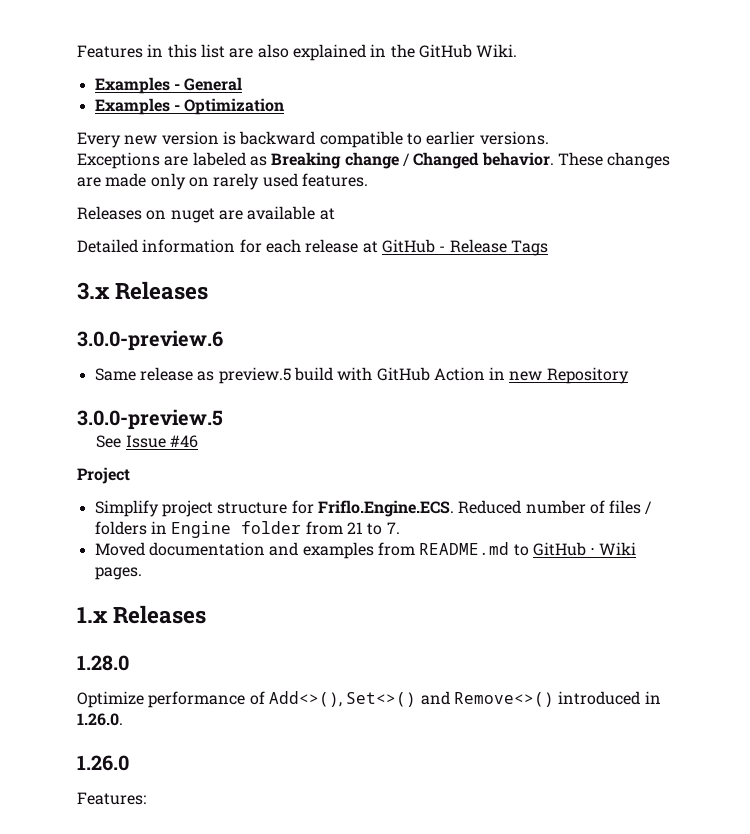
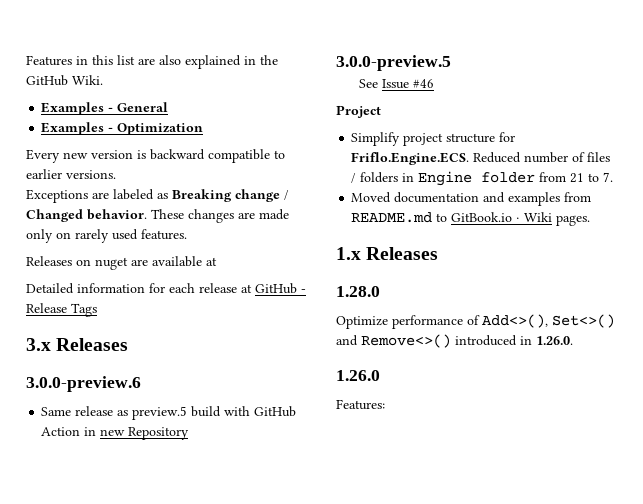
- Moved documentation and examples from README.md to GitHub ⋅ Wiki pages.
+ Moved documentation and examples from README.md to GitBook.io ⋅ Wiki pages.

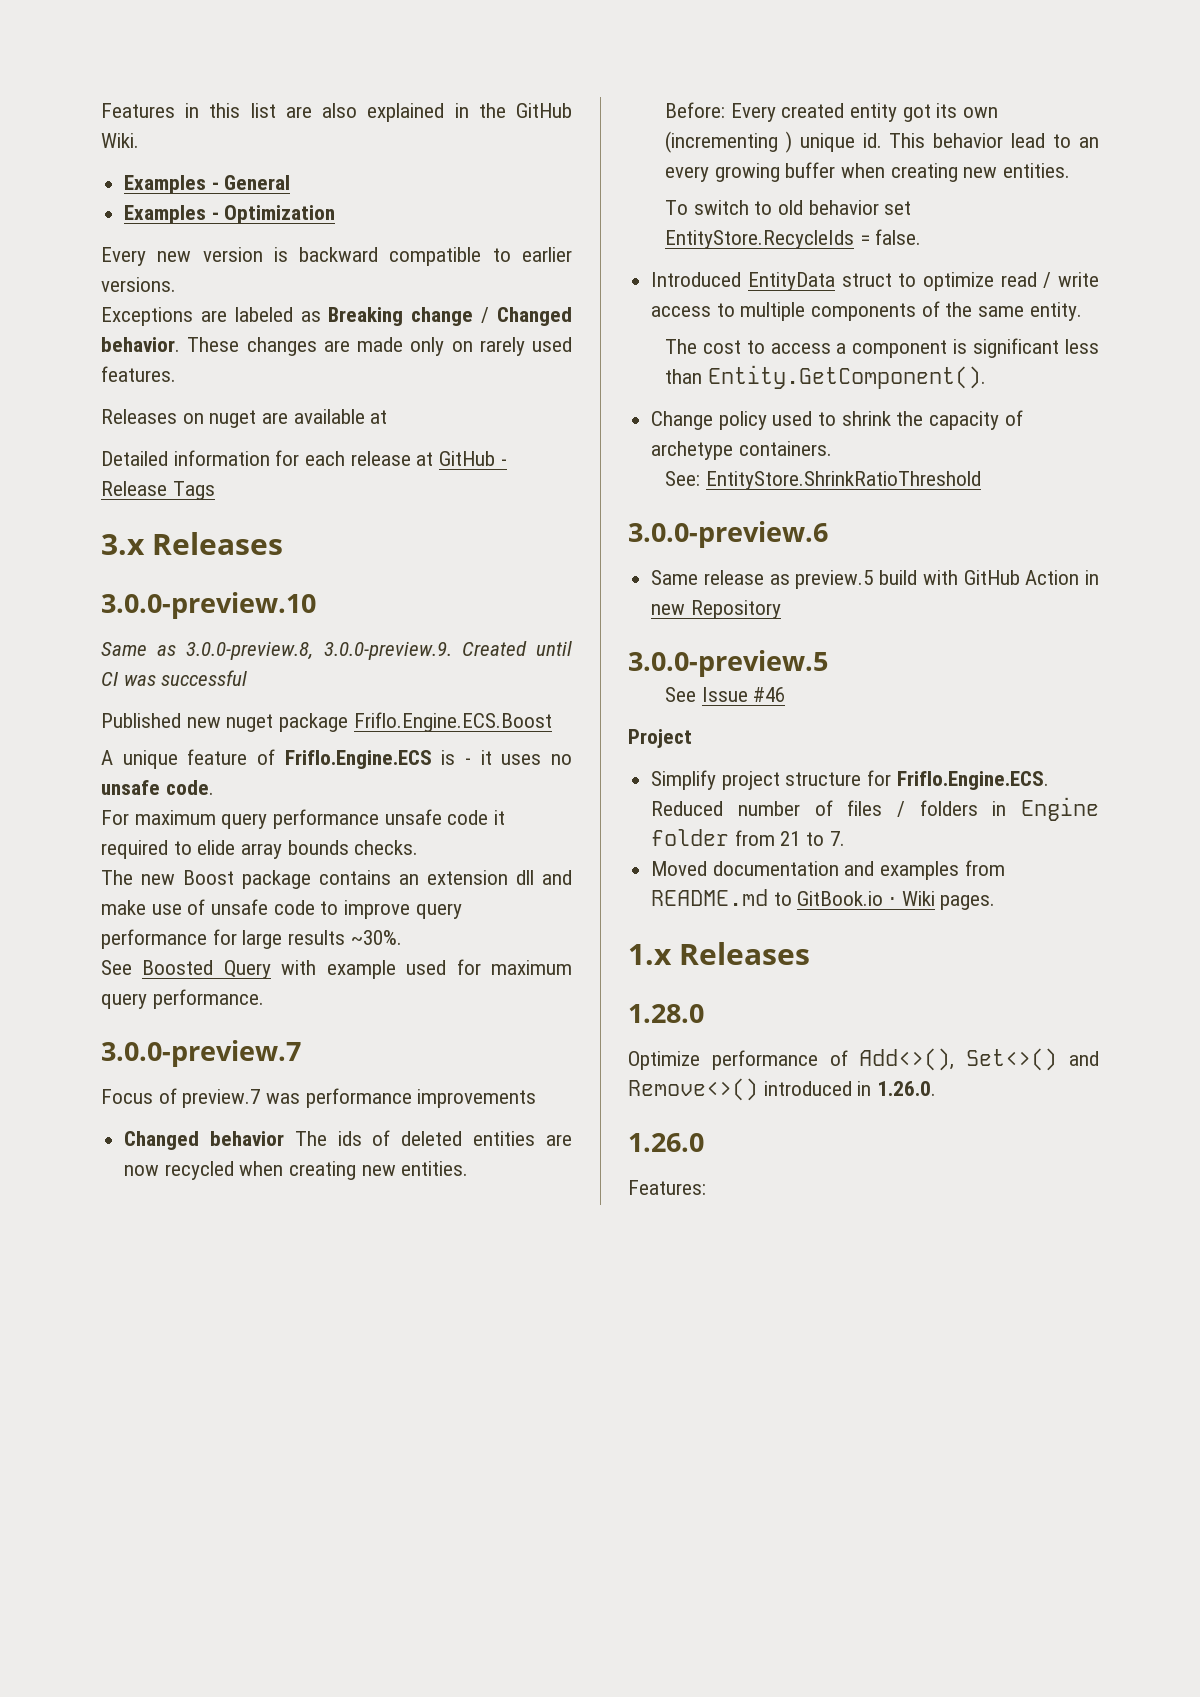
+ 3.0.0-preview.10
+ Same as 3.0.0-preview.8, 3.0.0-preview.9. Created until CI was successful
+ Published new nuget package Friflo.Engine.ECS.Boost
+ A unique feature of Friflo.Engine.ECS is - it uses no unsafe code.
+ For maximum query performance unsafe code it required to elide array bounds checks.
+ The new Boost package contains an extension dll and make use of unsafe code to improve query performance for large results ~30%.
+ See Boosted Query with example used for maximum query performance.
+ 3.0.0-preview.7
+ Focus of preview.7 was performance improvements
+ Changed behavior The ids of deleted entities are now recycled when creating new entities.
+ Before: Every created entity got its own (incrementing ) unique id. This behavior lead to an every growing buffer when creating new entities.
+ To switch to old behavior set EntityStore.RecycleIds = false.
+ Introduced EntityData struct to optimize read / write access to multiple components of the same entity.
+ The cost to access a component is significant less than Entity.GetComponent().
+ Change policy used to shrink the capacity of archetype containers.
+ See: EntityStore.ShrinkRatioThreshold

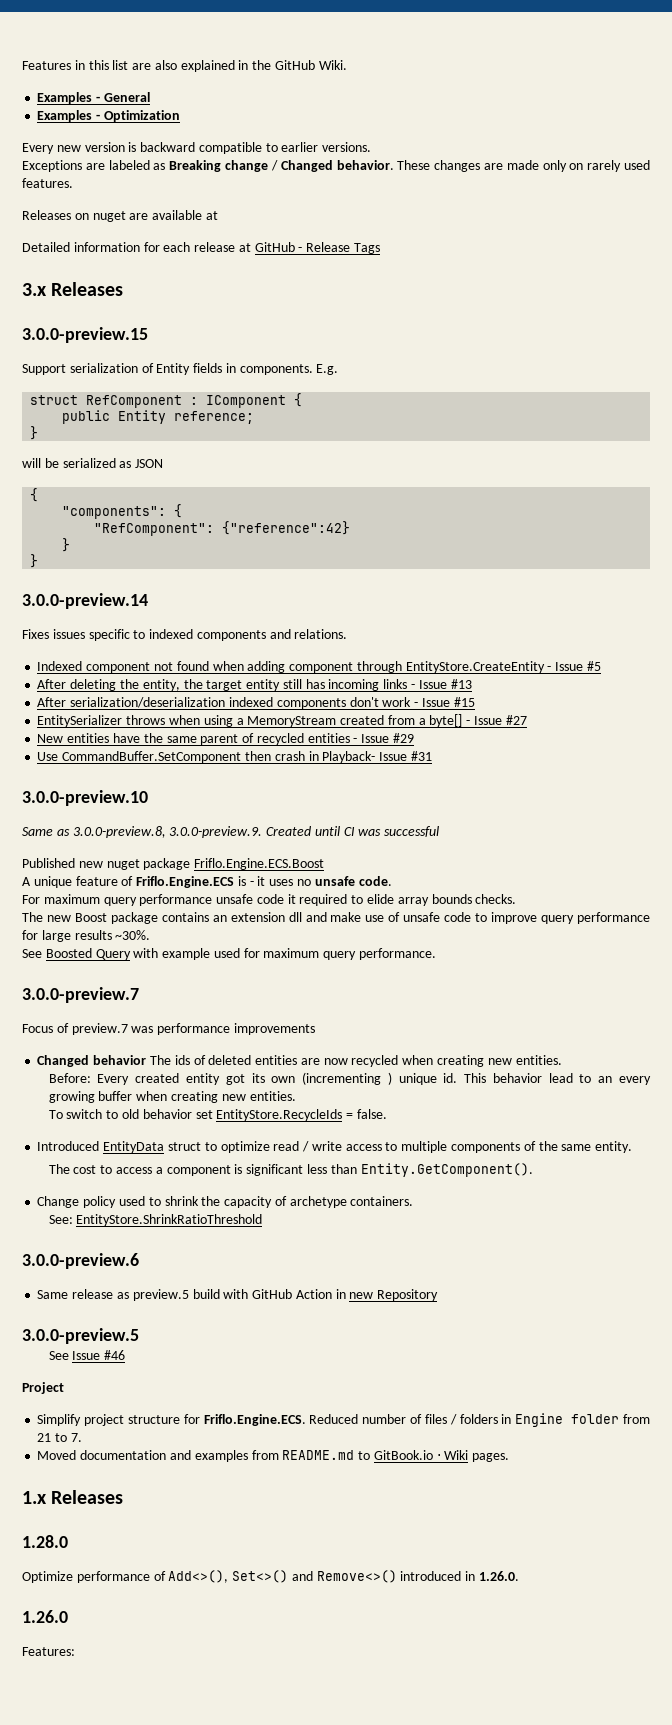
+ 3.0.0-preview.15
+ Support serialization of Entity fields in components. E.g.
+ struct RefComponent : IComponent {
+ public Entity reference;
+ }
+ will be serialized as JSON
+ {
+ "components": {
+ "RefComponent": {"reference":42}
+ }
+ }
+ 3.0.0-preview.14
+ Fixes issues specific to indexed components and relations.
+ Indexed component not found when adding component through EntityStore.CreateEntity - Issue #5
+ After deleting the entity, the target entity still has incoming links - Issue #13
+ After serialization/deserialization indexed components don't work - Issue #15
+ EntitySerializer throws when using a MemoryStream created from a byte[] - Issue #27
+ New entities have the same parent of recycled entities - Issue #29
+ Use CommandBuffer.SetComponent then crash in Playback- Issue #31

